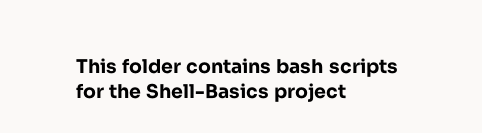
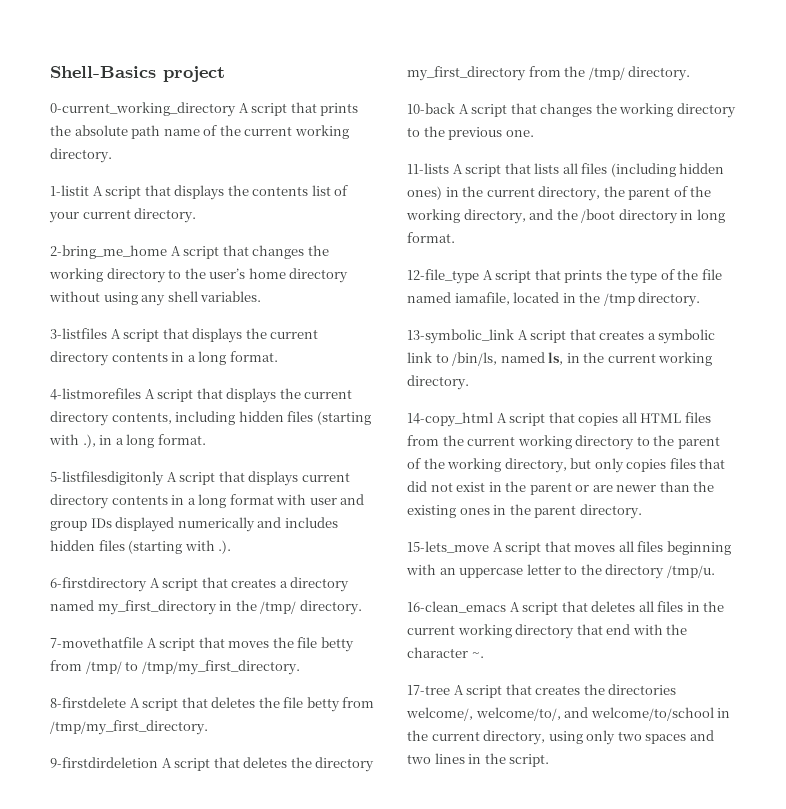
- This folder contains bash scripts for the Shell-Basics project
+ Shell-Basics project
+ 0-current_working_directory A script that prints the absolute path name of the current working directory.
+ 1-listit A script that displays the contents list of your current directory.
+ 2-bring_me_home A script that changes the working directory to the user’s home directory without using any shell variables.
+ 3-listfiles A script that displays the current directory contents in a long format.
+ 4-listmorefiles A script that displays the current directory contents, including hidden files (starting with .), in a long format.
+ 5-listfilesdigitonly A script that displays current directory contents in a long format with user and group IDs displayed numerically and includes hidden files (starting with .).
+ 6-firstdirectory A script that creates a directory named my_first_directory in the /tmp/ directory.
+ 7-movethatfile A script that moves the file betty from /tmp/ to /tmp/my_first_directory.
+ 8-firstdelete A script that deletes the file betty from /tmp/my_first_directory.
+ 9-firstdirdeletion A script that deletes the directory my_first_directory from the /tmp/ directory.
+ 10-back A script that changes the working directory to the previous one.
+ 11-lists A script that lists all files (including hidden ones) in the current directory, the parent of the working directory, and the /boot directory in long format.
+ 12-file_type A script that prints the type of the file named iamafile, located in the /tmp directory.
+ 13-symbolic_link A script that creates a symbolic link to /bin/ls, named ls, in the current working directory.
+ 14-copy_html A script that copies all HTML files from the current working directory to the parent of the working directory, but only copies files that did not exist in the parent or are newer than the existing ones in the parent directory.
+ 15-lets_move A script that moves all files beginning with an uppercase letter to the directory /tmp/u.
+ 16-clean_emacs A script that deletes all files in the current working directory that end with the character ~.
+ 17-tree A script that creates the directories welcome/, welcome/to/, and welcome/to/school in the current directory, using only two spaces and two lines in the script.

